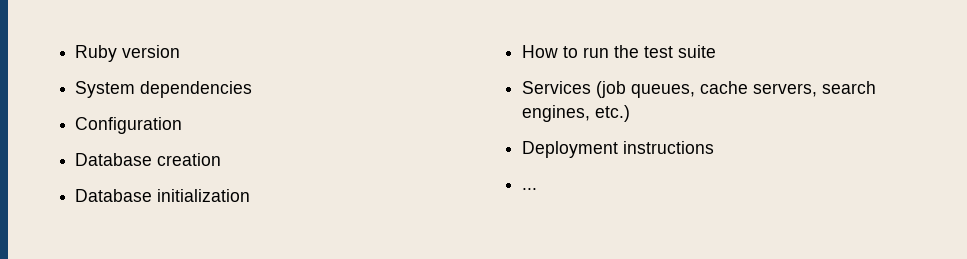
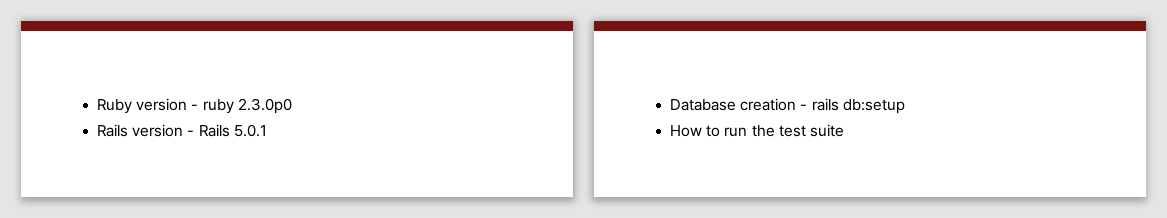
- Ruby version
- System dependencies
- Configuration
+ Ruby version - ruby 2.3.0p0
+ Rails version - Rails 5.0.1
- Database creation
- Database initialization
+ Database creation - rails db:setup
- Services (job queues, cache servers, search engines, etc.)
- Deployment instructions
- ...

